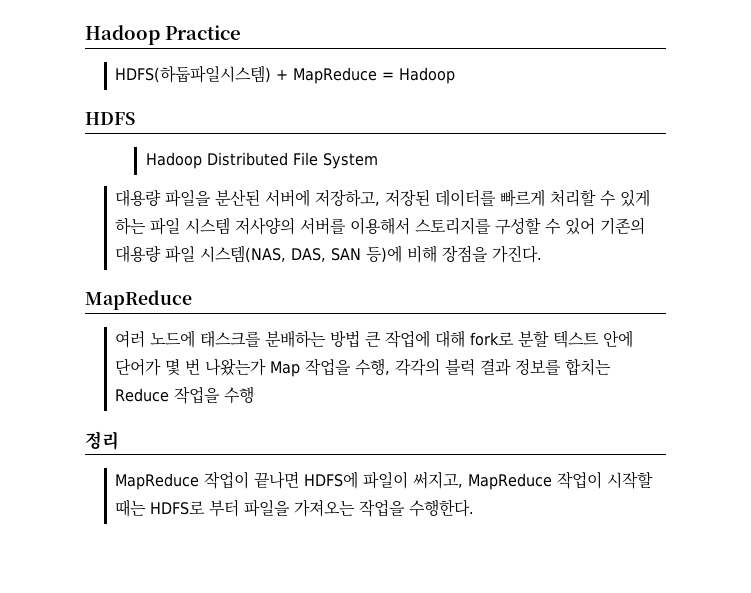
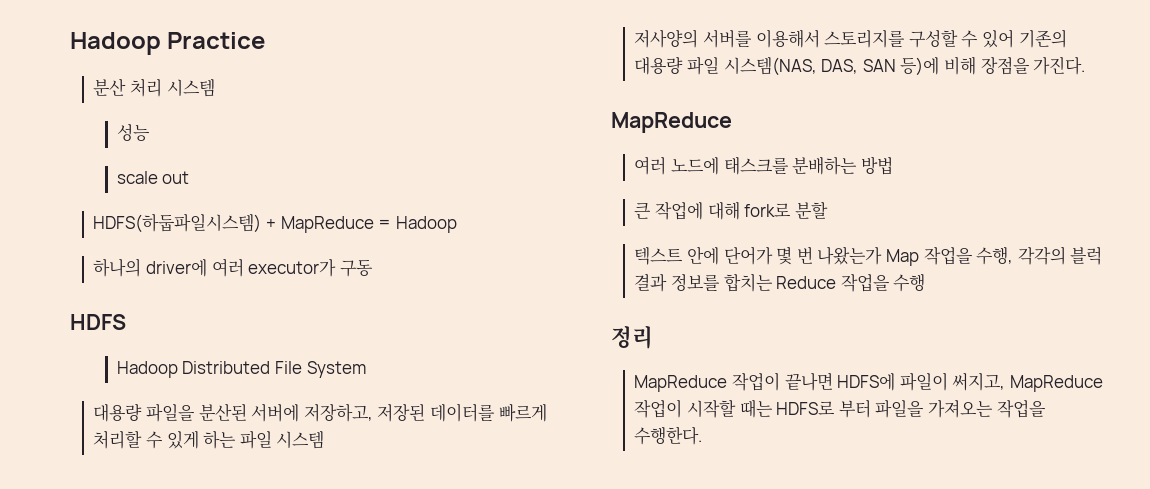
+ 분산 처리 시스템
+ 성능
+ scale out
+ 하나의 driver에 여러 executor가 구동
- 대용량 파일을 분산된 서버에 저장하고, 저장된 데이터를 빠르게 처리할 수 있게 하는 파일 시스템 저사양의 서버를 이용해서 스토리지를 구성할 수 있어 기존의 대용량 파일 시스템(NAS, DAS, SAN 등)에 비해 장점을 가진다.
+ 대용량 파일을 분산된 서버에 저장하고, 저장된 데이터를 빠르게 처리할 수 있게 하는 파일 시스템
+ 저사양의 서버를 이용해서 스토리지를 구성할 수 있어 기존의 대용량 파일 시스템(NAS, DAS, SAN 등)에 비해 장점을 가진다.
- 여러 노드에 태스크를 분배하는 방법 큰 작업에 대해 fork로 분할 텍스트 안에 단어가 몇 번 나왔는가 Map 작업을 수행, 각각의 블럭 결과 정보를 합치는 Reduce 작업을 수행
+ 여러 노드에 태스크를 분배하는 방법
+ 큰 작업에 대해 fork로 분할
+ 텍스트 안에 단어가 몇 번 나왔는가 Map 작업을 수행, 각각의 블럭 결과 정보를 합치는 Reduce 작업을 수행

